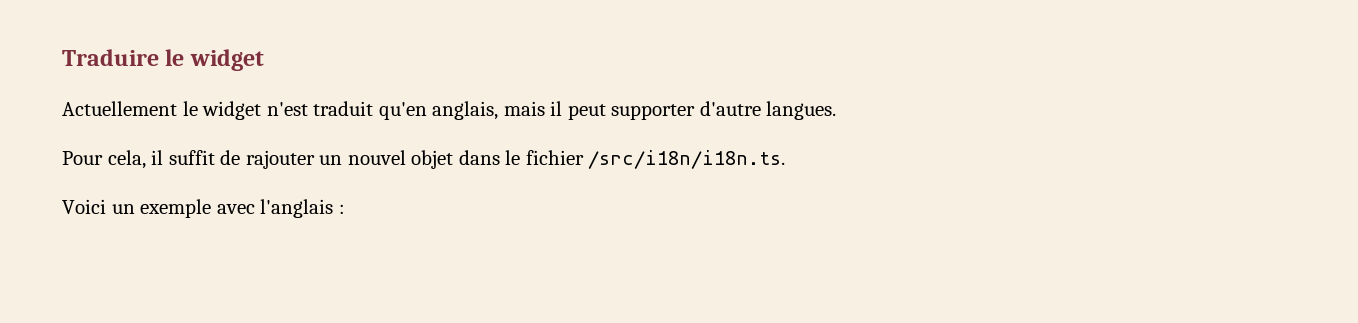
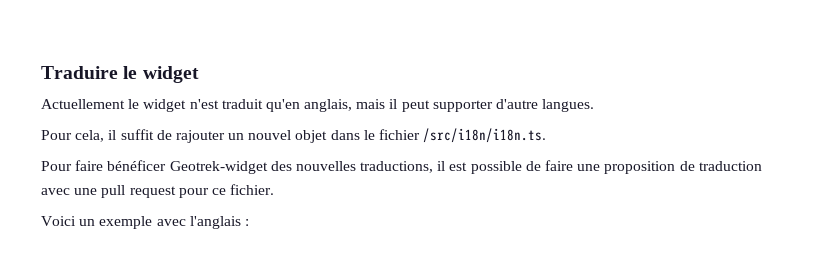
+ Pour faire bénéficer Geotrek-widget des nouvelles traductions, il est possible de faire une proposition de traduction avec une pull request pour ce fichier.

